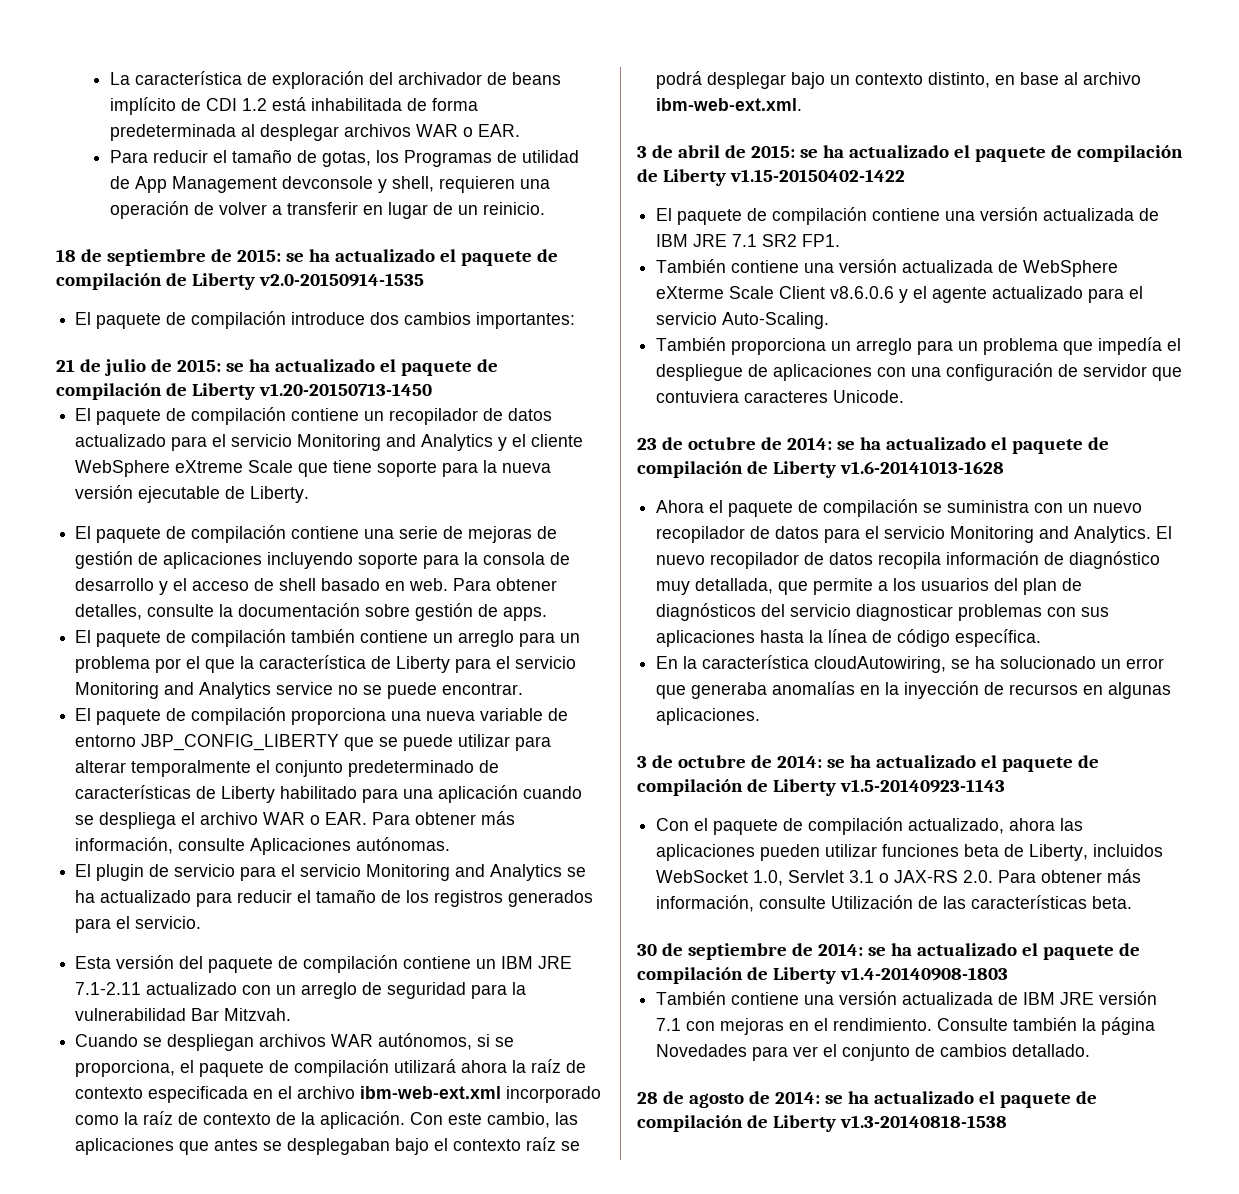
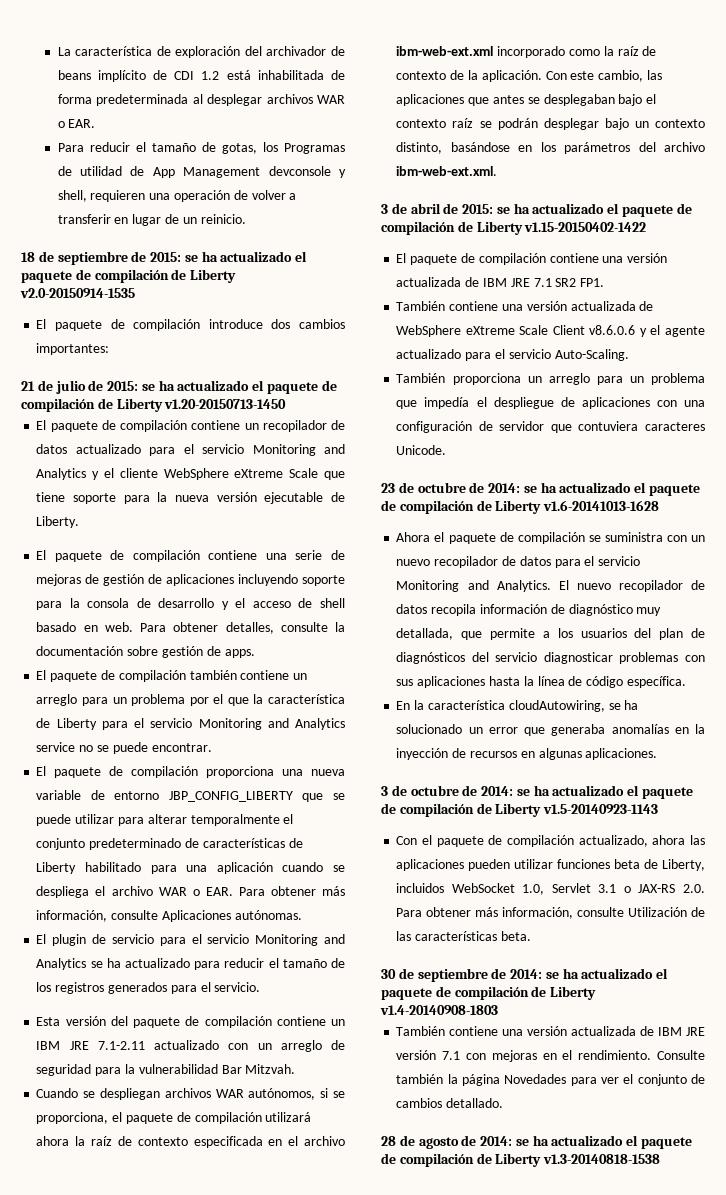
- Con este cambio, las aplicaciones que antes se desplegaban bajo el contexto raíz se podrá desplegar bajo un contexto distinto, en base al archivo ibm-web-ext.xml.
+ Con este cambio, las aplicaciones que antes se desplegaban bajo el contexto raíz se podrán desplegar bajo un contexto distinto, basándose en los parámetros del archivo ibm-web-ext.xml.
- También contiene una versión actualizada de WebSphere eXterme Scale Client v8.6.0.6 y el agente actualizado para el servicio Auto-Scaling.
+ También contiene una versión actualizada de WebSphere eXtreme Scale Client v8.6.0.6 y el agente actualizado para el servicio Auto-Scaling.

